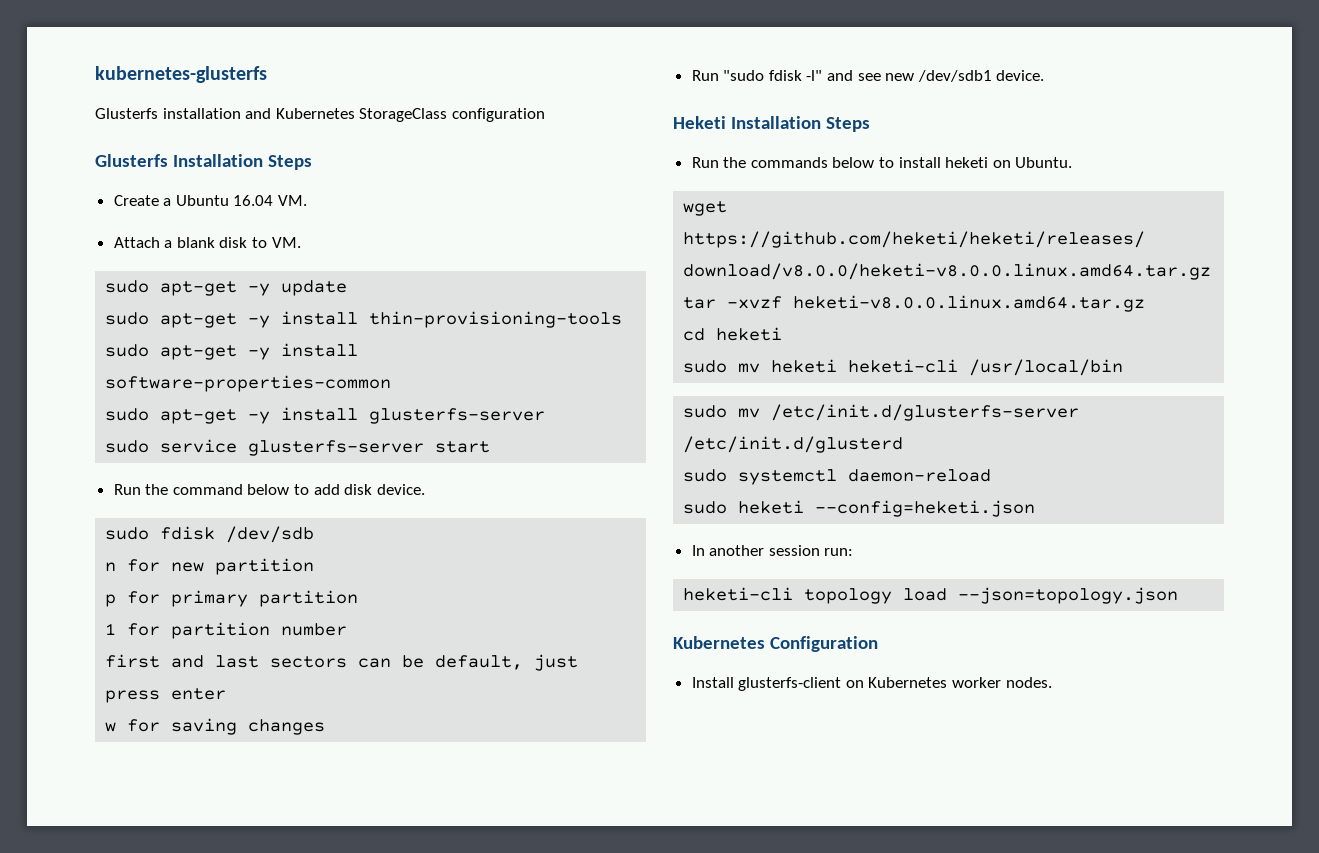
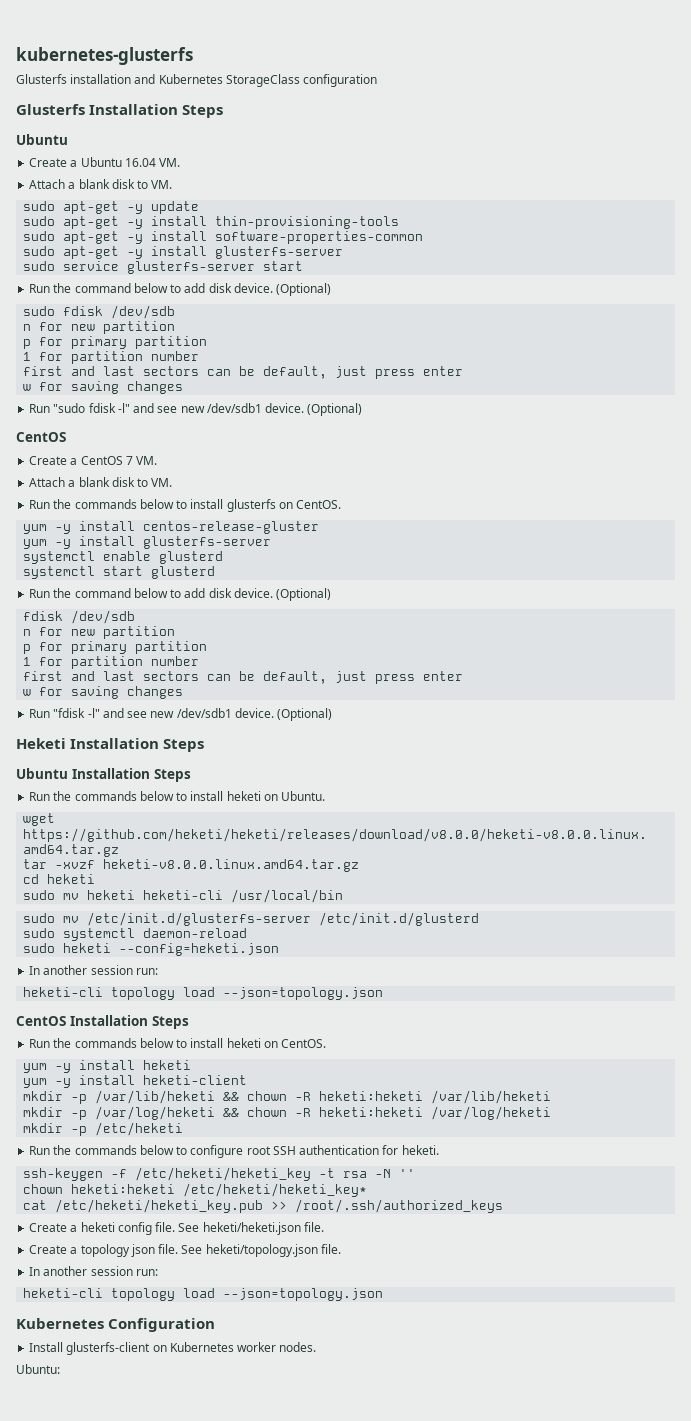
  Glusterfs Installation Steps
+ Ubuntu
  sudo service glusterfs-server start
- Run the command below to add disk device.
+ Run the command below to add disk device. (Optional)
- Run "sudo fdisk -l" and see new /dev/sdb1 device.
+ Run "sudo fdisk -l" and see new /dev/sdb1 device. (Optional)
+ CentOS
+ Create a CentOS 7 VM.
+ Attach a blank disk to VM.
+ Run the commands below to install glusterfs on CentOS.
+ yum -y install centos-release-gluster
+ yum -y install glusterfs-server
+ systemctl enable glusterd
+ systemctl start glusterd
+ Run the command below to add disk device. (Optional)
+ fdisk /dev/sdb
+ n for new partition
+ p for primary partition
+ 1 for partition number
+ first and last sectors can be default, just press enter
+ w for saving changes
+ Run "fdisk -l" and see new /dev/sdb1 device. (Optional)
+ Ubuntu Installation Steps
+ CentOS Installation Steps
+ Run the commands below to install heketi on CentOS.
+ yum -y install heketi
+ yum -y install heketi-client
+ mkdir -p /var/lib/heketi && chown -R heketi:heketi /var/lib/heketi
+ mkdir -p /var/log/heketi && chown -R heketi:heketi /var/log/heketi
+ mkdir -p /etc/heketi
+ Run the commands below to configure root SSH authentication for heketi.
+ ssh-keygen -f /etc/heketi/heketi_key -t rsa -N ''
+ chown heketi:heketi /etc/heketi/heketi_key*
+ cat /etc/heketi/heketi_key.pub >> /root/.ssh/authorized_keys
+ Create a heketi config file. See heketi/heketi.json file.
+ Create a topology json file. See heketi/topology.json file.
+ In another session run:
+ heketi-cli topology load --json=topology.json
+ Ubuntu:

